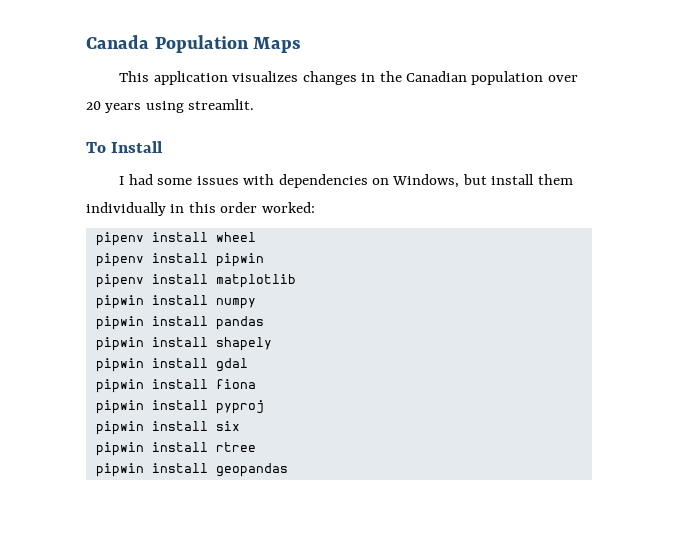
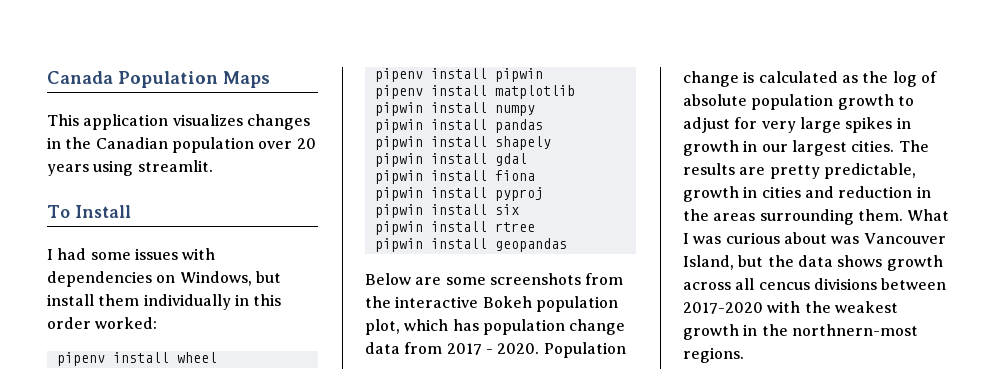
+ Below are some screenshots from the interactive Bokeh population plot, which has population change data from 2017 - 2020. Population change is calculated as the log of absolute population growth to adjust for very large spikes in growth in our largest cities. The results are pretty predictable, growth in cities and reduction in the areas surrounding them. What I was curious about was Vancouver Island, but the data shows growth across all cencus divisions between 2017-2020 with the weakest growth in the northnern-most regions.

